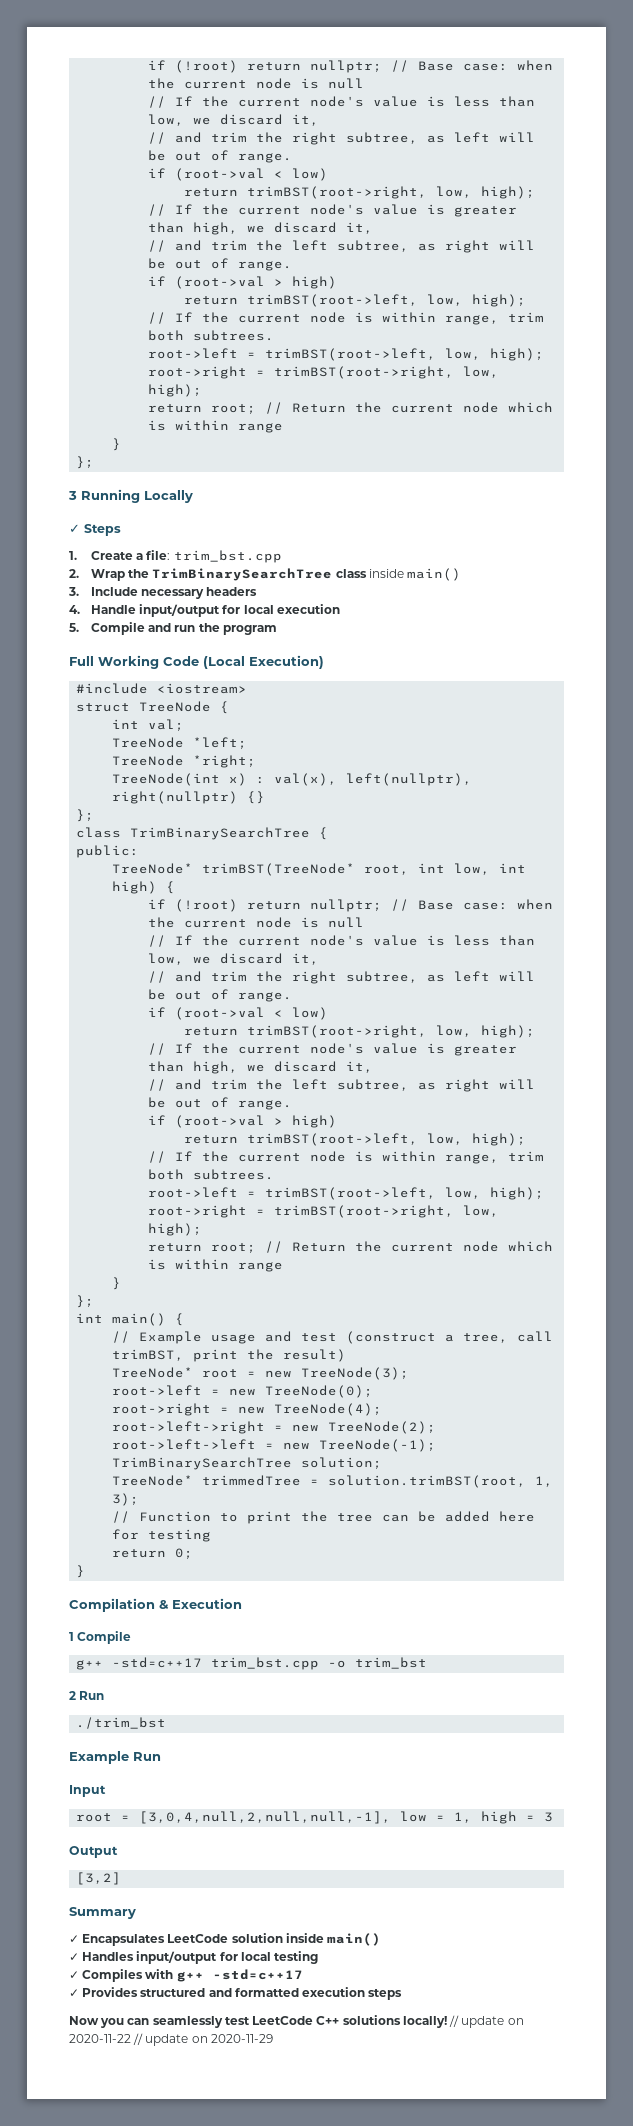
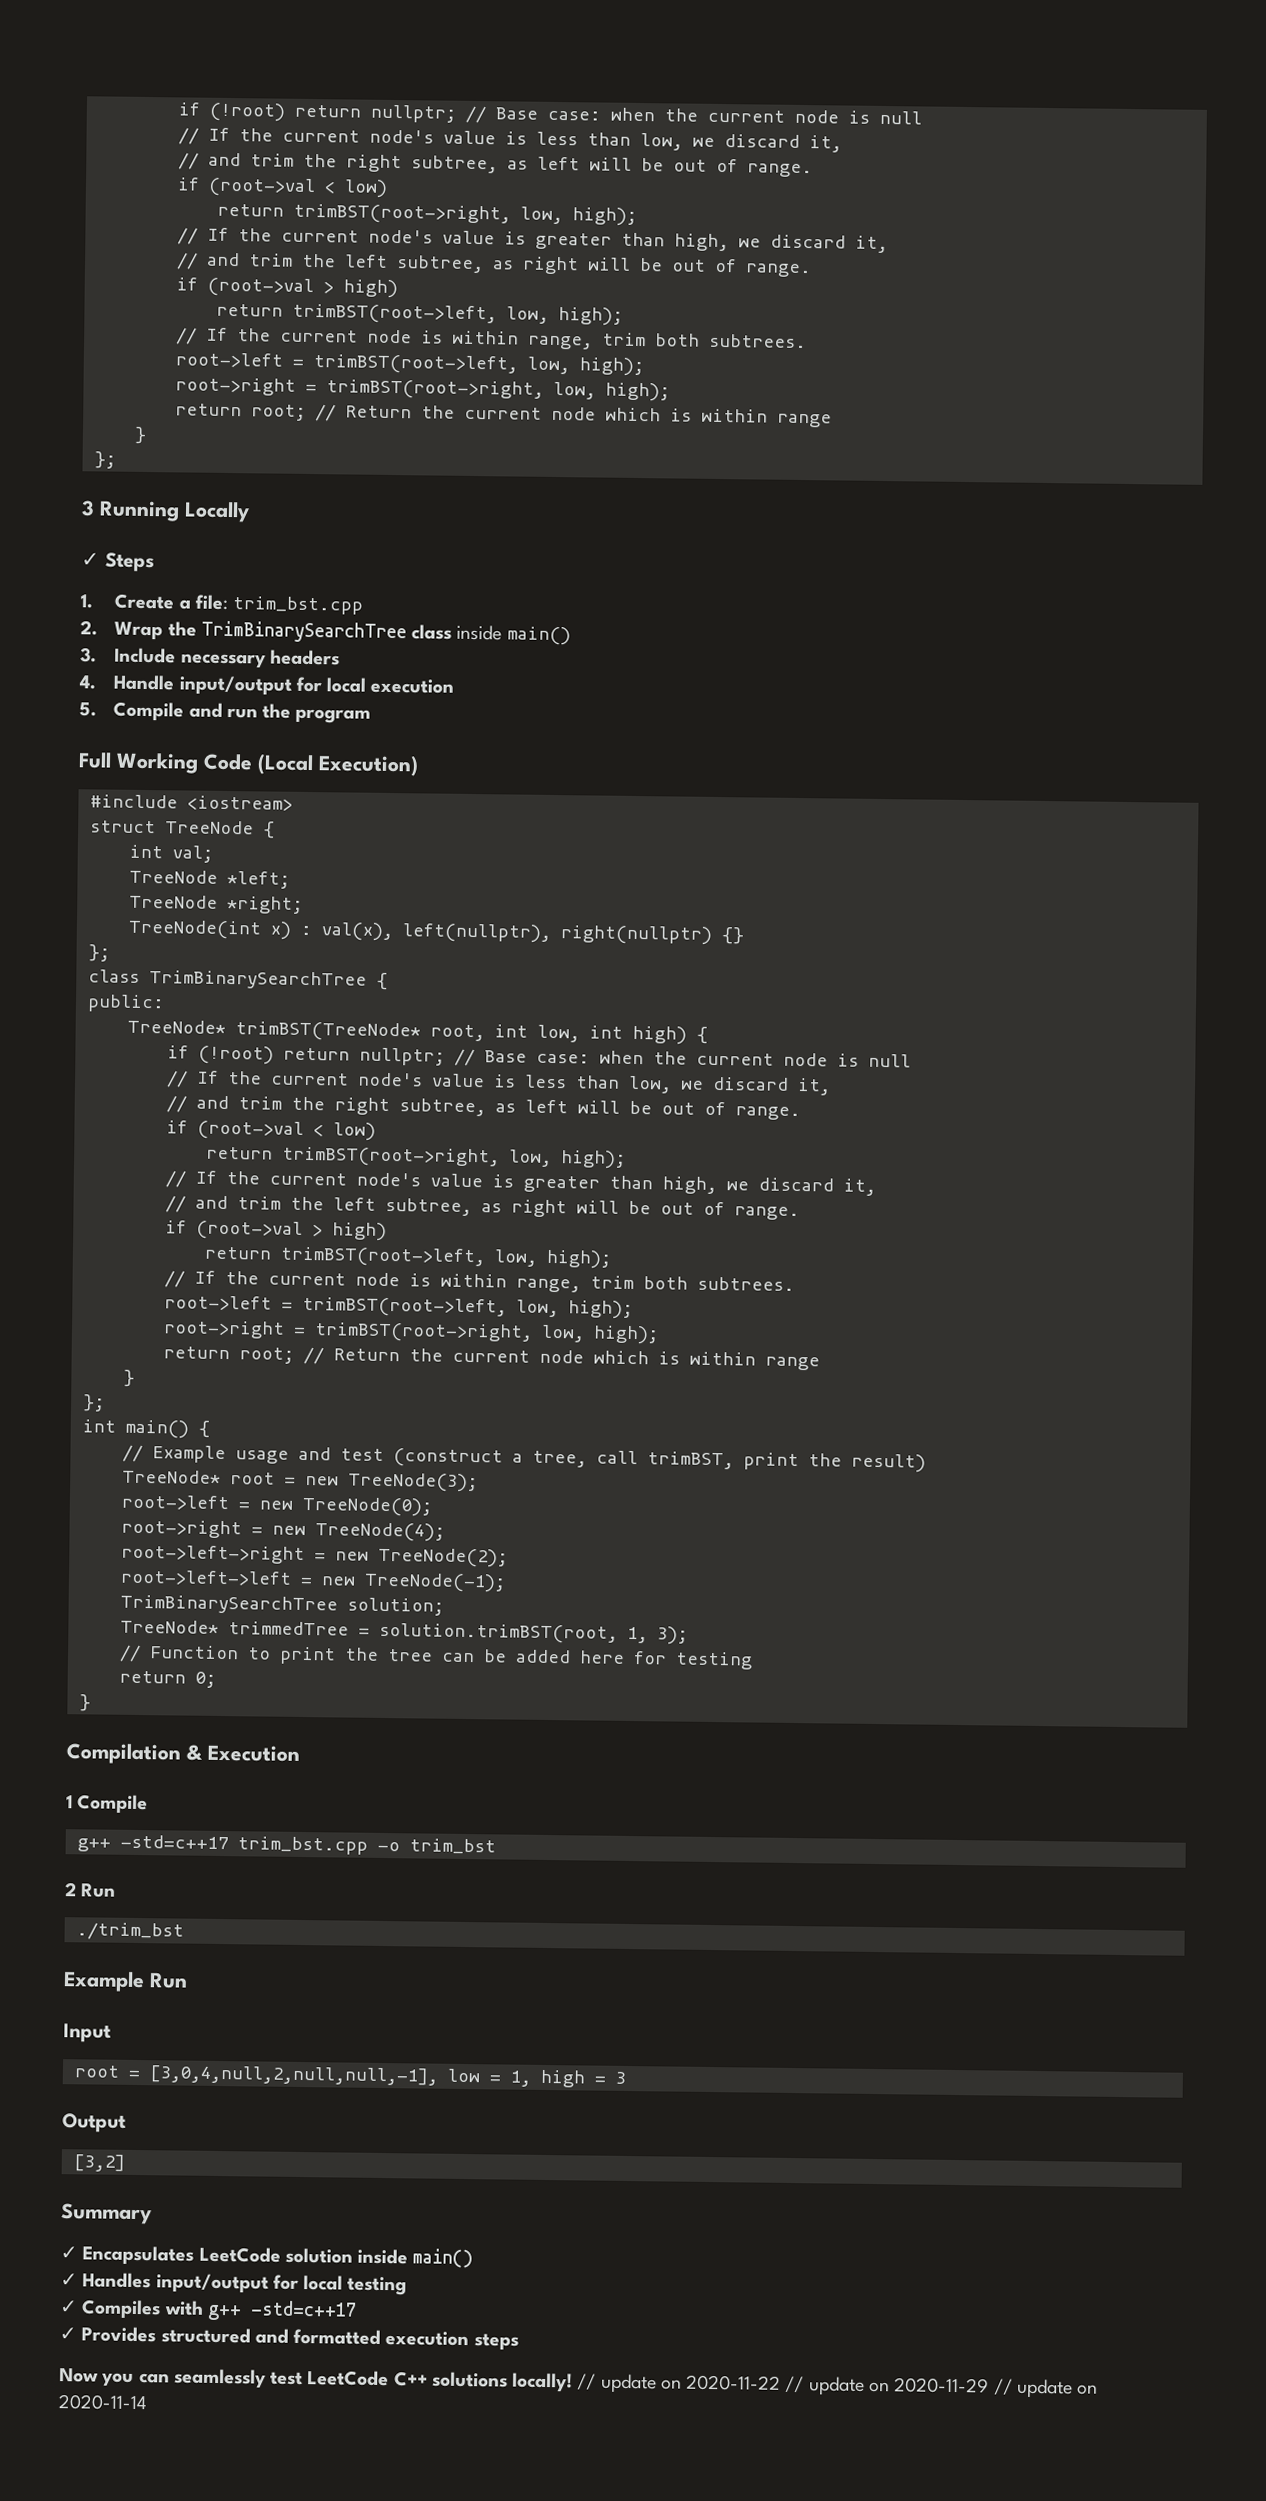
- // update on 2020-11-22 // update on 2020-11-29
+ // update on 2020-11-22 // update on 2020-11-29 // update on 2020-11-14

